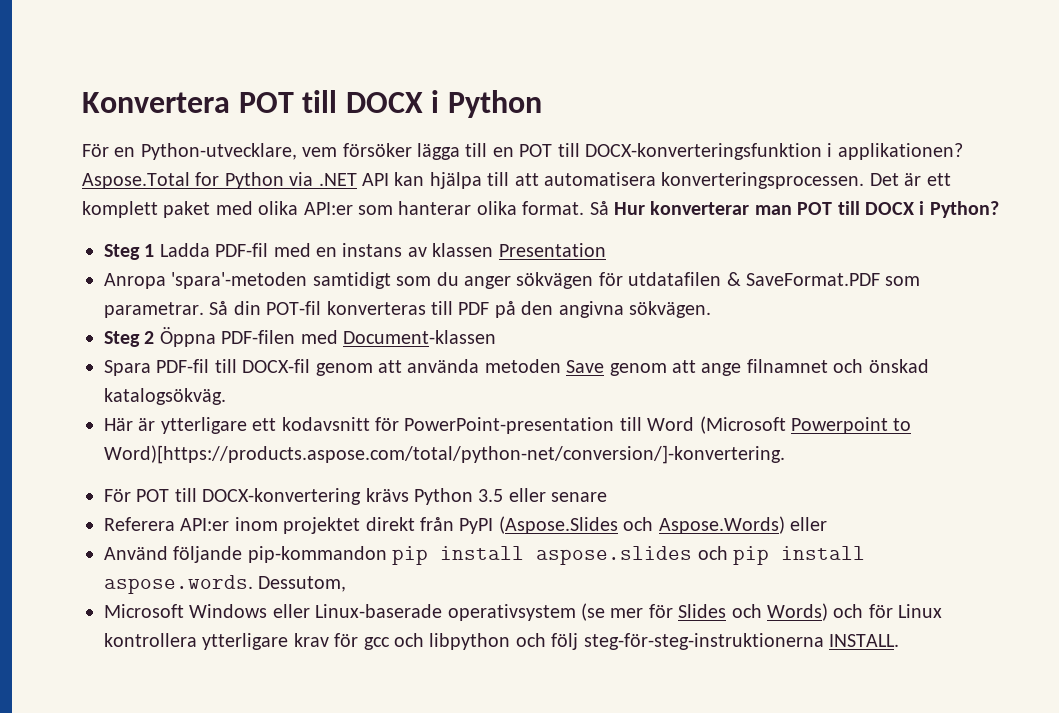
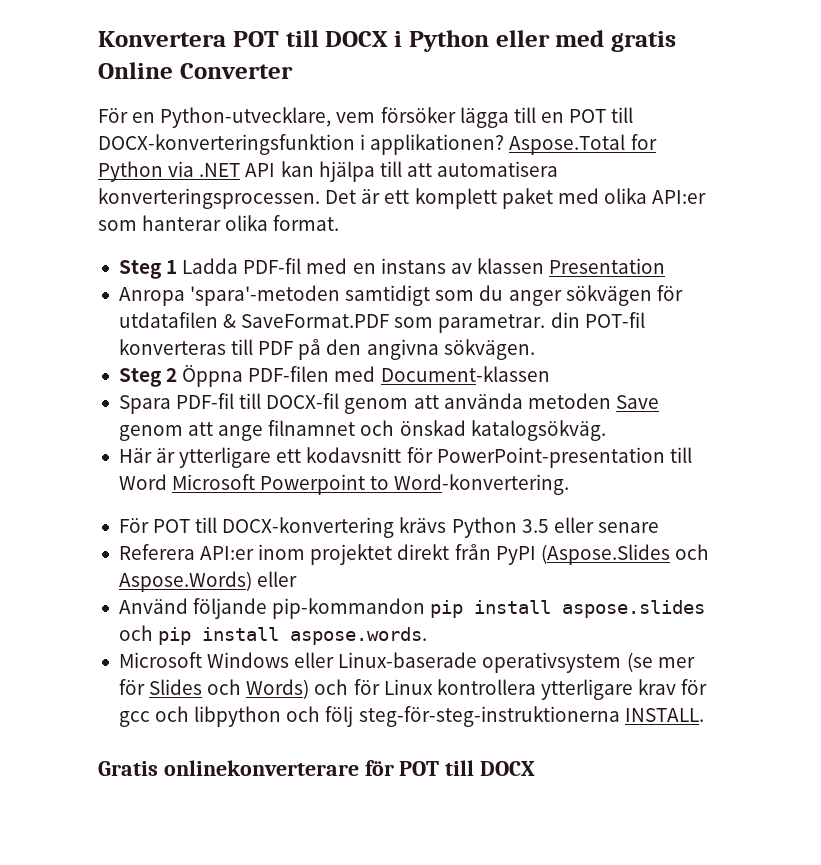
- Konvertera POT till DOCX i Python
+ Konvertera POT till DOCX i Python eller med gratis Online Converter
- Så Hur konverterar man POT till DOCX i Python?
- Anropa 'spara'-metoden samtidigt som du anger sökvägen för utdatafilen & SaveFormat.PDF som parametrar. Så din POT-fil konverteras till PDF på den angivna sökvägen.
+ Anropa 'spara'-metoden samtidigt som du anger sökvägen för utdatafilen & SaveFormat.PDF som parametrar. din POT-fil konverteras till PDF på den angivna sökvägen.
- Här är ytterligare ett kodavsnitt för PowerPoint-presentation till Word (Microsoft Powerpoint to Word)[https://products.aspose.com/total/python-net/conversion/]-konvertering.
+ Här är ytterligare ett kodavsnitt för PowerPoint-presentation till Word Microsoft Powerpoint to Word-konvertering.
- Använd följande pip-kommandon pip install aspose.slides och pip install aspose.words. Dessutom,
+ Använd följande pip-kommandon pip install aspose.slides och pip install aspose.words.
+ Gratis onlinekonverterare för POT till DOCX

